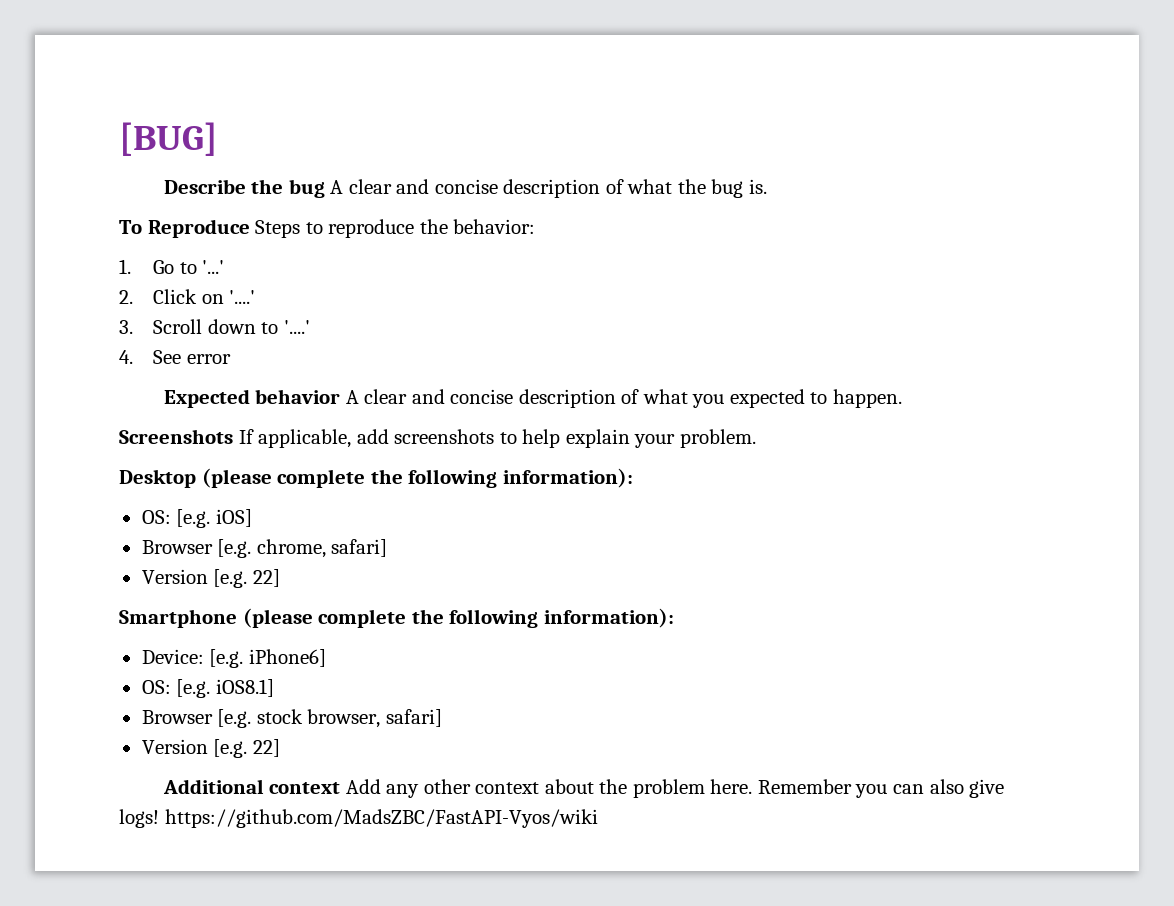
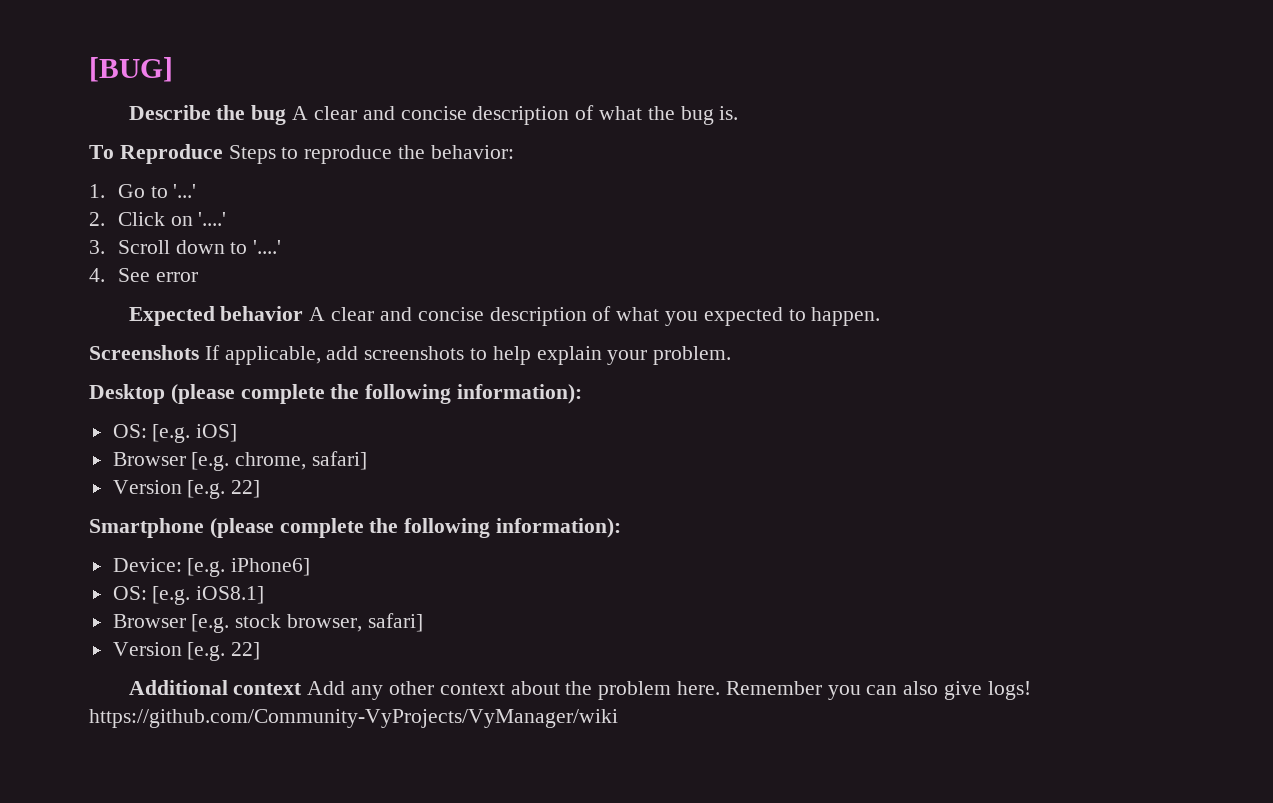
- Remember you can also give logs! https://github.com/MadsZBC/FastAPI-Vyos/wiki
+ Remember you can also give logs! https://github.com/Community-VyProjects/VyManager/wiki

